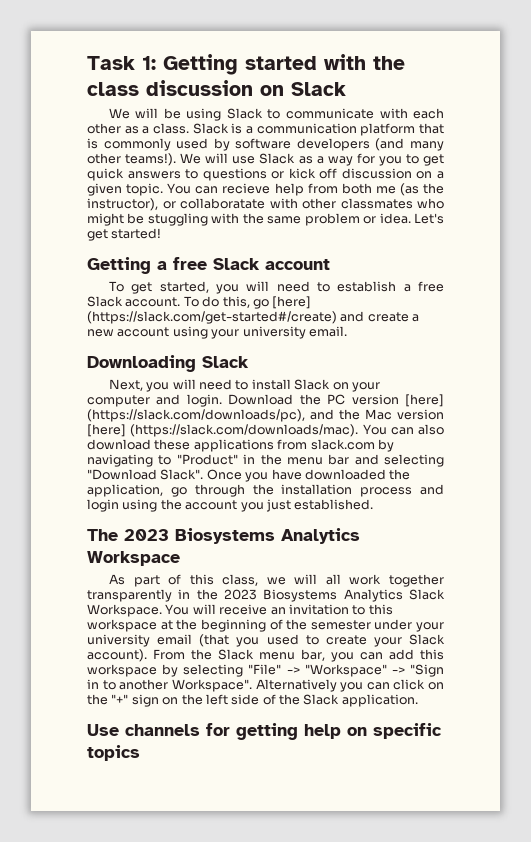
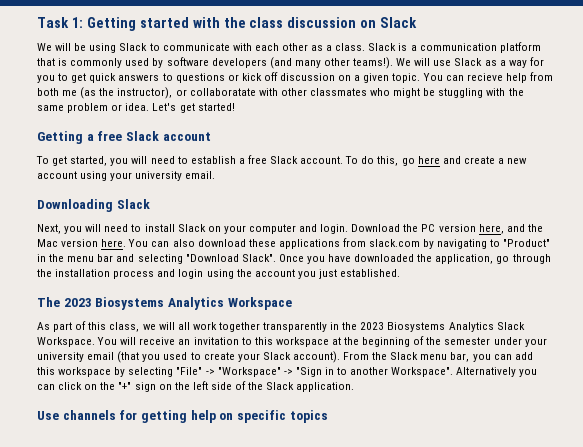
- To do this, go [here] (https://slack.com/get-started#/create) and create a new account using your university email.
+ To do this, go here and create a new account using your university email.
- Download the PC version [here] (https://slack.com/downloads/pc), and the Mac version [here] (https://slack.com/downloads/mac). You can also download these applications from slack.com by navigating to "Product" in the menu bar and selecting "Download Slack".
+ Download the PC version here, and the Mac version here. You can also download these applications from slack.com by navigating to "Product" in the menu bar and selecting "Download Slack".

